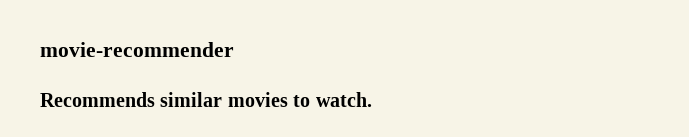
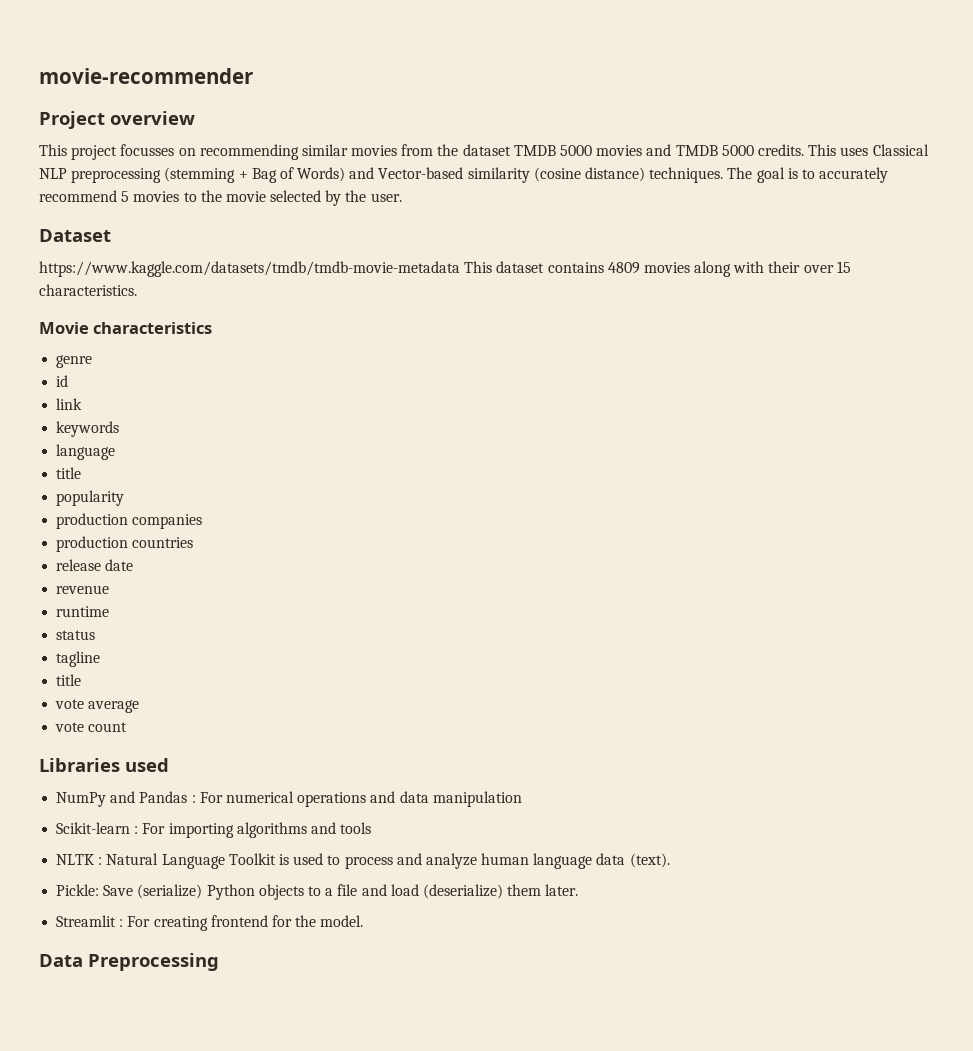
- Recommends similar movies to watch.
+ Project overview
+ This project focusses on recommending similar movies from the dataset TMDB 5000 movies and TMDB 5000 credits. This uses Classical NLP preprocessing (stemming + Bag of Words) and Vector-based similarity (cosine distance) techniques. The goal is to accurately recommend 5 movies to the movie selected by the user.
+ Dataset
+ https://www.kaggle.com/datasets/tmdb/tmdb-movie-metadata This dataset contains 4809 movies along with their over 15 characteristics.
+ Movie characteristics
+ genre
+ id
+ link
+ keywords
+ language
+ title
+ popularity
+ production companies
+ production countries
+ release date
+ revenue
+ runtime
+ status
+ tagline
+ title
+ vote average
+ vote count
+ Libraries used
+ NumPy and Pandas : For numerical operations and data manipulation
+ Scikit-learn : For importing algorithms and tools
+ NLTK : Natural Language Toolkit is used to process and analyze human language data (text).
+ Pickle: Save (serialize) Python objects to a file and load (deserialize) them later.
+ Streamlit : For creating frontend for the model.
+ Data Preprocessing

